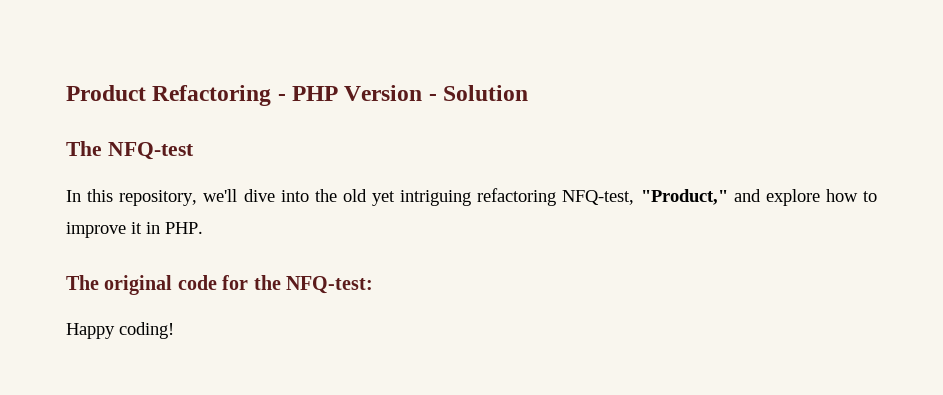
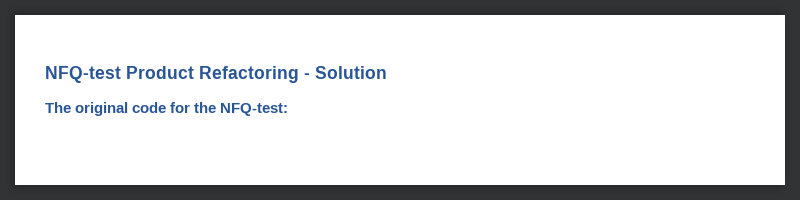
- Product Refactoring - PHP Version - Solution
- The NFQ-test
- In this repository, we'll dive into the old yet intriguing refactoring NFQ-test, "Product," and explore how to improve it in PHP.
+ NFQ-test Product Refactoring - Solution
- Happy coding!

